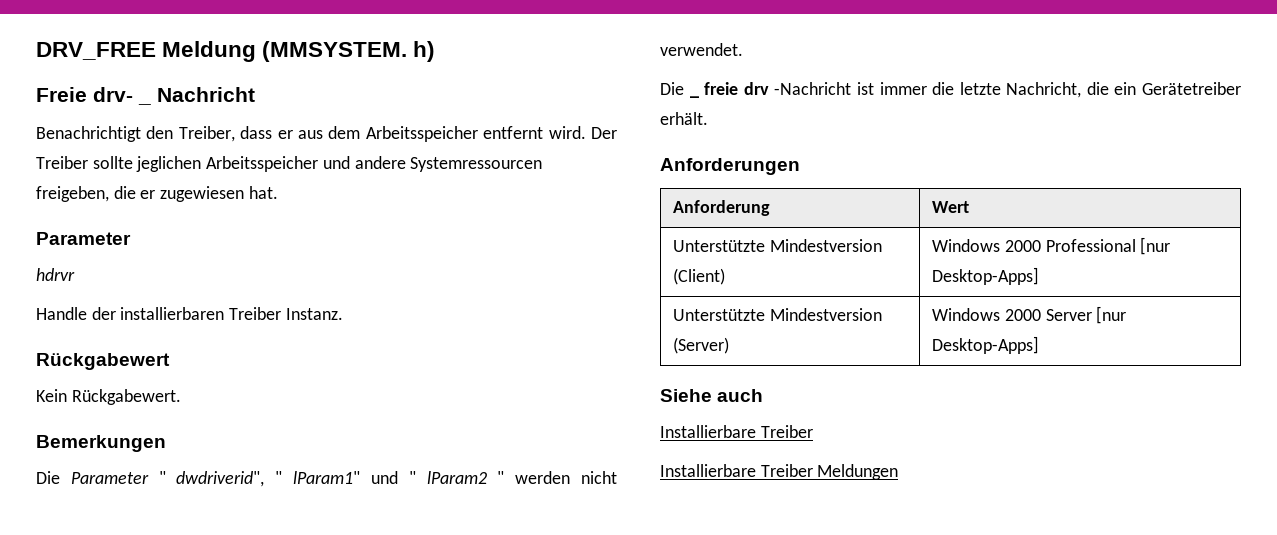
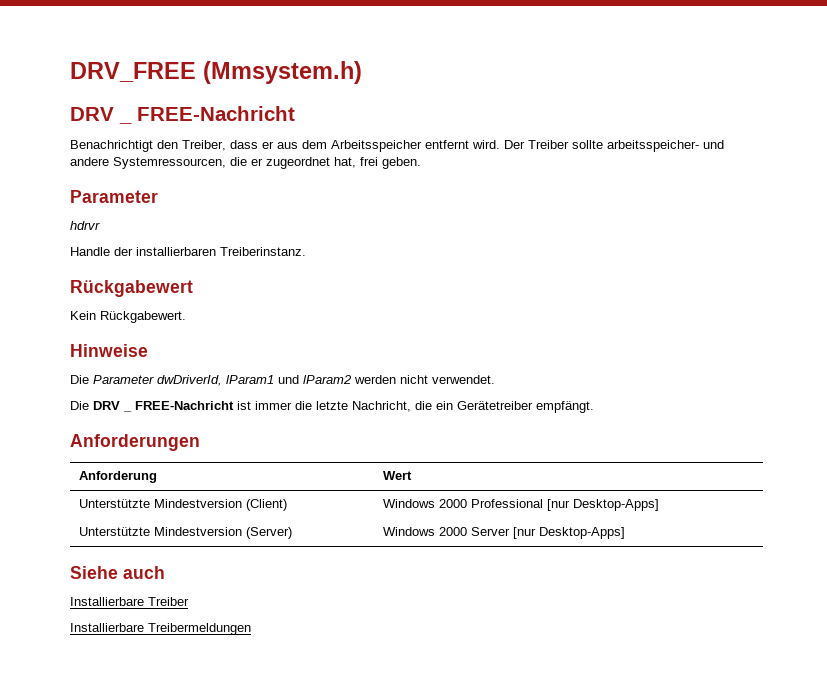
- DRV_FREE Meldung (MMSYSTEM. h)
- Freie drv- _ Nachricht
+ DRV_FREE (Mmsystem.h)
+ DRV _ FREE-Nachricht
- Der Treiber sollte jeglichen Arbeitsspeicher und andere Systemressourcen freigeben, die er zugewiesen hat.
+ Der Treiber sollte arbeitsspeicher- und andere Systemressourcen, die er zugeordnet hat, frei geben.
- Handle der installierbaren Treiber Instanz.
+ Handle der installierbaren Treiberinstanz.
- Bemerkungen
+ Hinweise
- Die Parameter " dwdriverid", " lParam1" und " lParam2 " werden nicht verwendet.
+ Die Parameter dwDriverId, lParam1 und lParam2 werden nicht verwendet.
- Die _ freie drv -Nachricht ist immer die letzte Nachricht, die ein Gerätetreiber erhält.
+ Die DRV _ FREE-Nachricht ist immer die letzte Nachricht, die ein Gerätetreiber empfängt.
- Installierbare Treiber Meldungen
+ Installierbare Treibermeldungen

